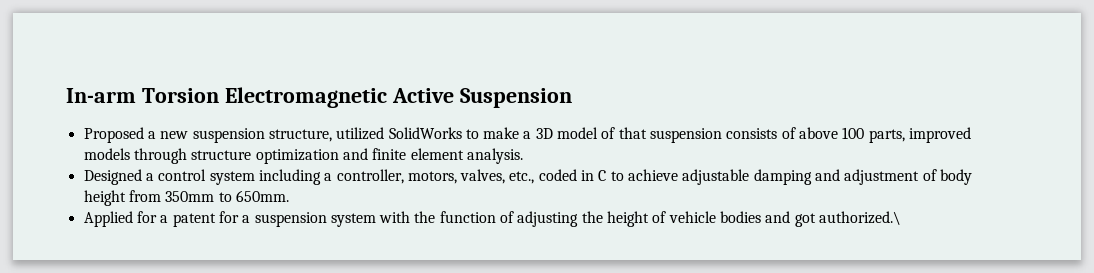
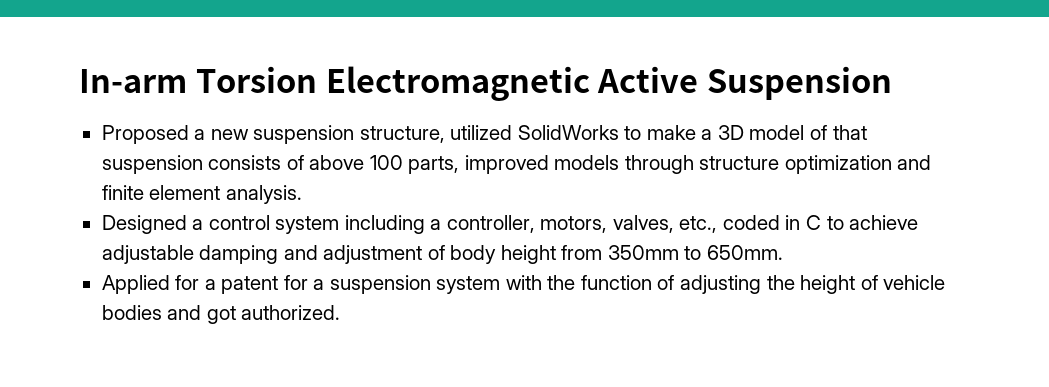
- Applied for a patent for a suspension system with the function of adjusting the height of vehicle bodies and got authorized.\
+ Applied for a patent for a suspension system with the function of adjusting the height of vehicle bodies and got authorized.

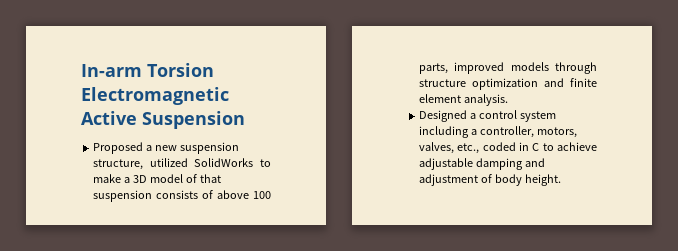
- Designed a control system including a controller, motors, valves, etc., coded in C to achieve adjustable damping and adjustment of body height from 350mm to 650mm.
- Applied for a patent for a suspension system with the function of adjusting the height of vehicle bodies and got authorized.
+ Designed a control system including a controller, motors, valves, etc., coded in C to achieve adjustable damping and adjustment of body height.

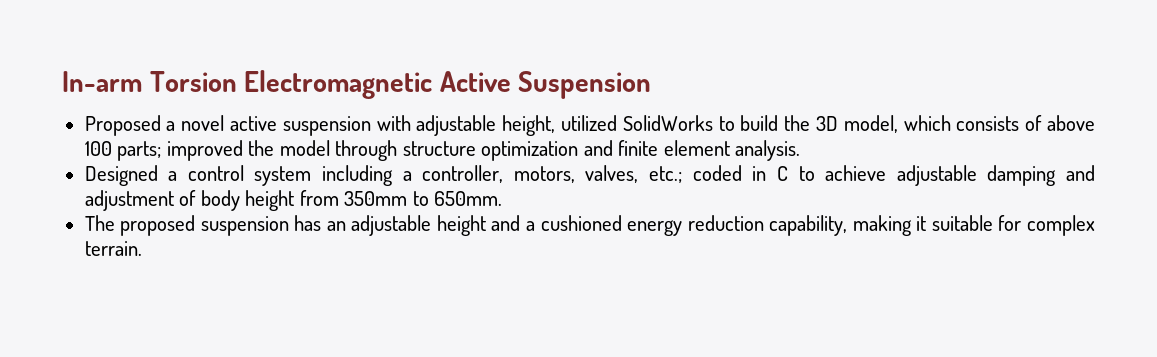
- Proposed a new suspension structure, utilized SolidWorks to make a 3D model of that suspension consists of above 100 parts, improved models through structure optimization and finite element analysis.
+ Proposed a novel active suspension with adjustable height, utilized SolidWorks to build the 3D model, which consists of above 100 parts; improved the model through structure optimization and finite element analysis.
- Designed a control system including a controller, motors, valves, etc., coded in C to achieve adjustable damping and adjustment of body height.
+ Designed a control system including a controller, motors, valves, etc.; coded in C to achieve adjustable damping and adjustment of body height from 350mm to 650mm.
+ The proposed suspension has an adjustable height and a cushioned energy reduction capability, making it suitable for complex terrain.

